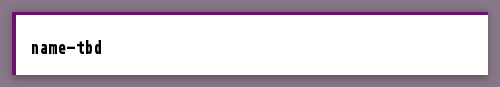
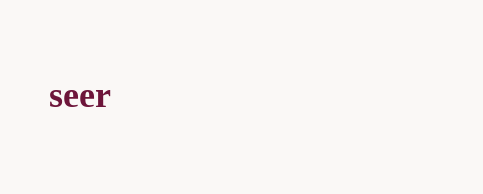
- name-tbd
+ seer

